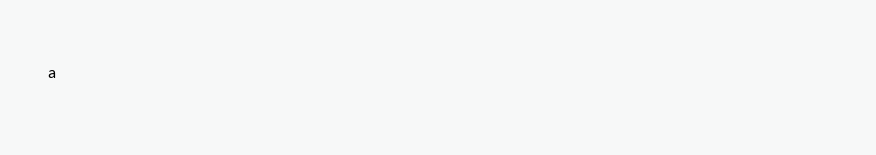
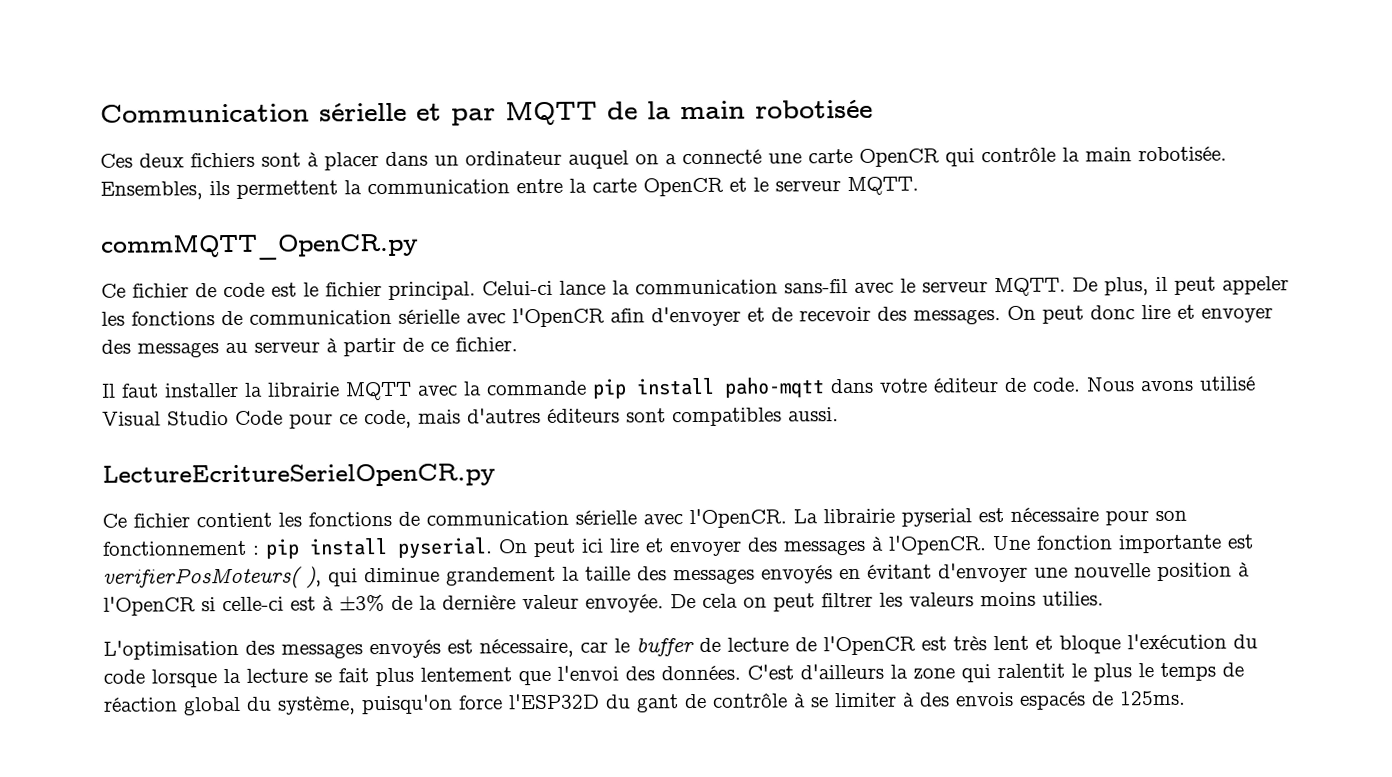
- a
+ Communication sérielle et par MQTT de la main robotisée
+ Ces deux fichiers sont à placer dans un ordinateur auquel on a connecté une carte OpenCR qui contrôle la main robotisée. Ensembles, ils permettent la communication entre la carte OpenCR et le serveur MQTT.
+ commMQTT_OpenCR.py
+ Ce fichier de code est le fichier principal. Celui-ci lance la communication sans-fil avec le serveur MQTT. De plus, il peut appeler les fonctions de communication sérielle avec l'OpenCR afin d'envoyer et de recevoir des messages. On peut donc lire et envoyer des messages au serveur à partir de ce fichier.
+ Il faut installer la librairie MQTT avec la commande pip install paho-mqtt dans votre éditeur de code. Nous avons utilisé Visual Studio Code pour ce code, mais d'autres éditeurs sont compatibles aussi.
+ LectureEcritureSerielOpenCR.py
+ Ce fichier contient les fonctions de communication sérielle avec l'OpenCR. La librairie pyserial est nécessaire pour son fonctionnement : pip install pyserial. On peut ici lire et envoyer des messages à l'OpenCR. Une fonction importante est verifierPosMoteurs( ), qui diminue grandement la taille des messages envoyés en évitant d'envoyer une nouvelle position à l'OpenCR si celle-ci est à ±3% de la dernière valeur envoyée. De cela on peut filtrer les valeurs moins utilies.
+ L'optimisation des messages envoyés est nécessaire, car le buffer de lecture de l'OpenCR est très lent et bloque l'exécution du code lorsque la lecture se fait plus lentement que l'envoi des données. C'est d'ailleurs la zone qui ralentit le plus le temps de réaction global du système, puisqu'on force l'ESP32D du gant de contrôle à se limiter à des envois espacés de 125ms.

